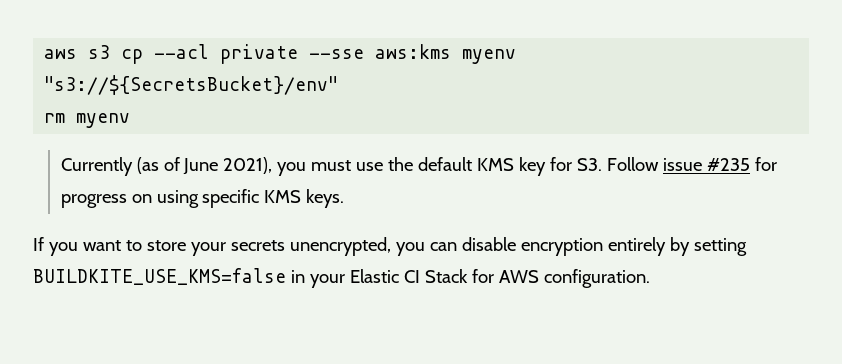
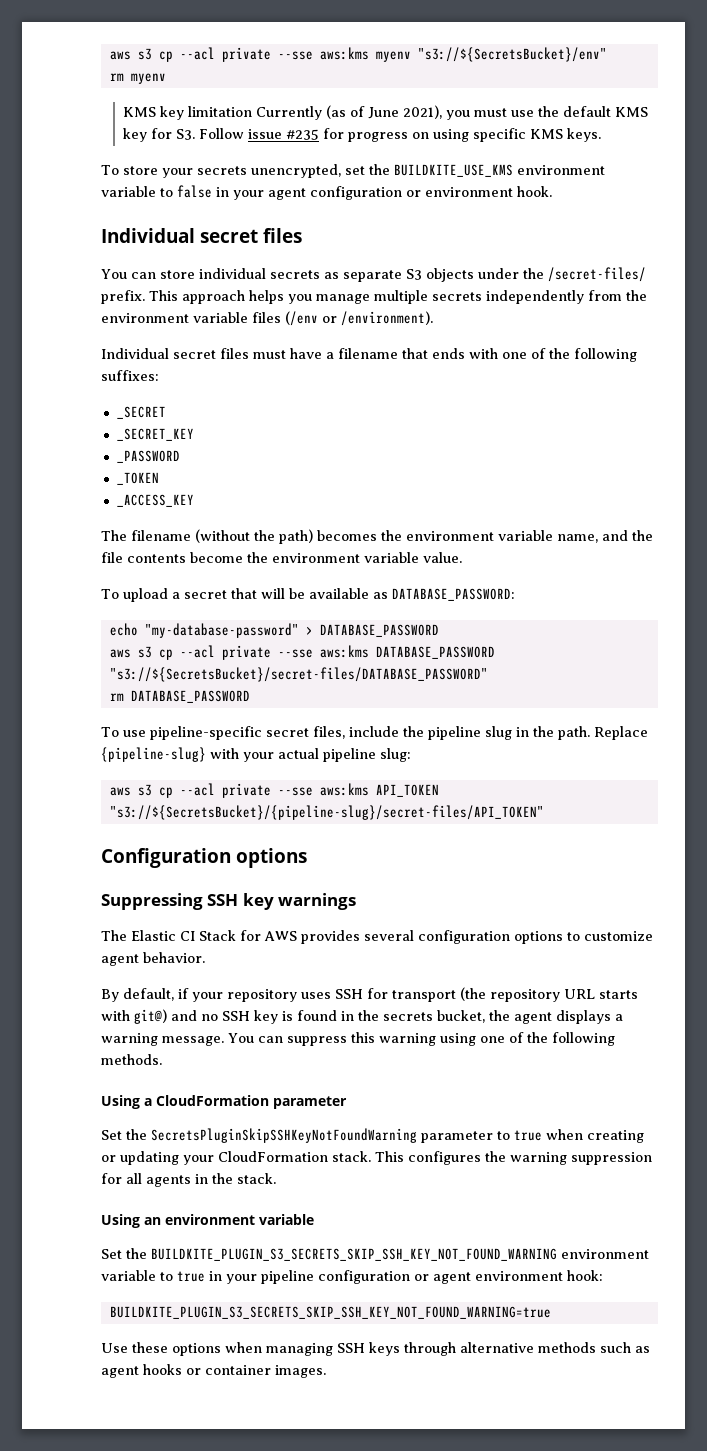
- Currently (as of June 2021), you must use the default KMS key for S3. Follow issue #235 for progress on using specific KMS keys.
+ KMS key limitation Currently (as of June 2021), you must use the default KMS key for S3. Follow issue #235 for progress on using specific KMS keys.
- If you want to store your secrets unencrypted, you can disable encryption entirely by setting BUILDKITE_USE_KMS=false in your Elastic CI Stack for AWS configuration.
+ To store your secrets unencrypted, set the BUILDKITE_USE_KMS environment variable to false in your agent configuration or environment hook.
+ Individual secret files
+ You can store individual secrets as separate S3 objects under the /secret-files/ prefix. This approach helps you manage multiple secrets independently from the environment variable files (/env or /environment).
+ Individual secret files must have a filename that ends with one of the following suffixes:
+ _SECRET
+ _SECRET_KEY
+ _PASSWORD
+ _TOKEN
+ _ACCESS_KEY
+ The filename (without the path) becomes the environment variable name, and the file contents become the environment variable value.
+ To upload a secret that will be available as DATABASE_PASSWORD:
+ echo "my-database-password" > DATABASE_PASSWORD
+ aws s3 cp --acl private --sse aws:kms DATABASE_PASSWORD "s3://${SecretsBucket}/secret-files/DATABASE_PASSWORD"
+ rm DATABASE_PASSWORD
+ To use pipeline-specific secret files, include the pipeline slug in the path. Replace {pipeline-slug} with your actual pipeline slug:
+ aws s3 cp --acl private --sse aws:kms API_TOKEN "s3://${SecretsBucket}/{pipeline-slug}/secret-files/API_TOKEN"
+ Configuration options
+ Suppressing SSH key warnings
+ The Elastic CI Stack for AWS provides several configuration options to customize agent behavior.
+ By default, if your repository uses SSH for transport (the repository URL starts with git@) and no SSH key is found in the secrets bucket, the agent displays a warning message. You can suppress this warning using one of the following methods.
+ Using a CloudFormation parameter
+ Set the SecretsPluginSkipSSHKeyNotFoundWarning parameter to true when creating or updating your CloudFormation stack. This configures the warning suppression for all agents in the stack.
+ Using an environment variable
+ Set the BUILDKITE_PLUGIN_S3_SECRETS_SKIP_SSH_KEY_NOT_FOUND_WARNING environment variable to true in your pipeline configuration or agent environment hook:
+ BUILDKITE_PLUGIN_S3_SECRETS_SKIP_SSH_KEY_NOT_FOUND_WARNING=true
+ Use these options when managing SSH keys through alternative methods such as agent hooks or container images.

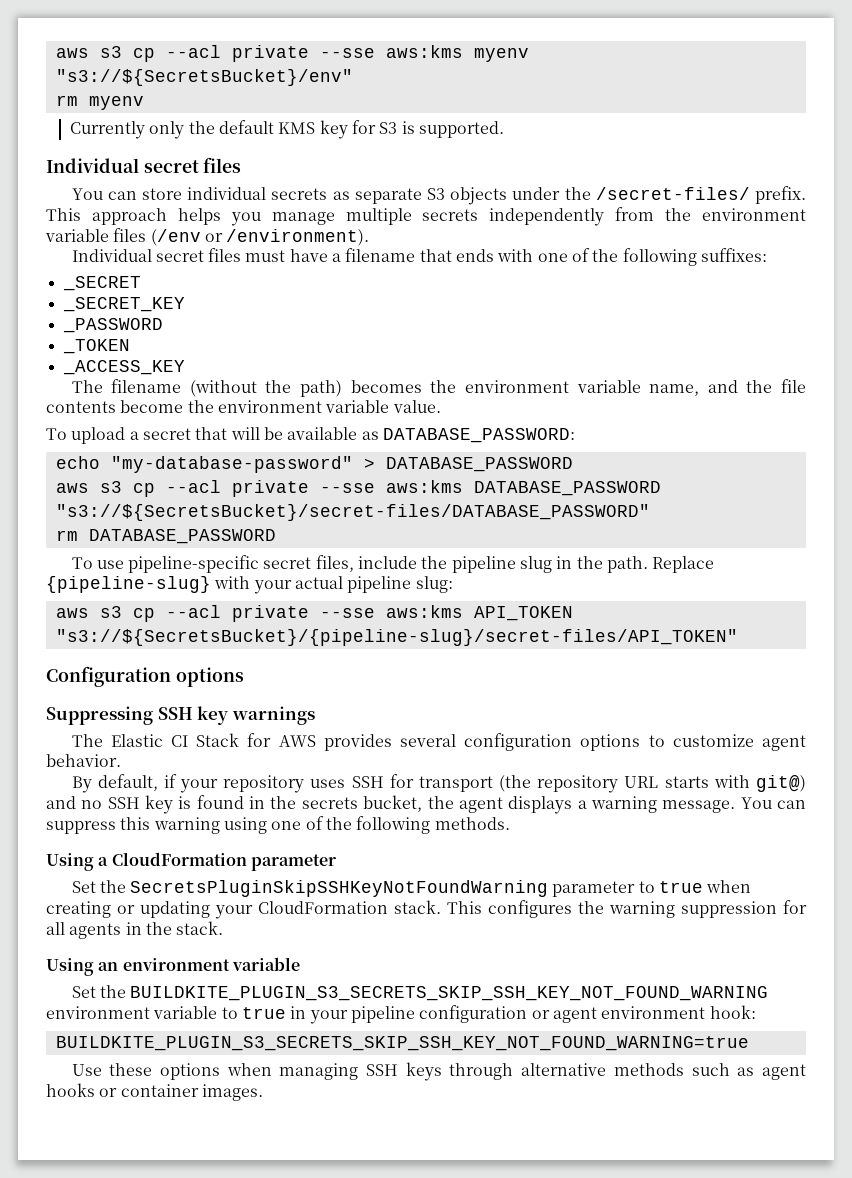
- KMS key limitation Currently (as of June 2021), you must use the default KMS key for S3. Follow issue #235 for progress on using specific KMS keys.
- To store your secrets unencrypted, set the BUILDKITE_USE_KMS environment variable to false in your agent configuration or environment hook.
+ Currently only the default KMS key for S3 is supported.

